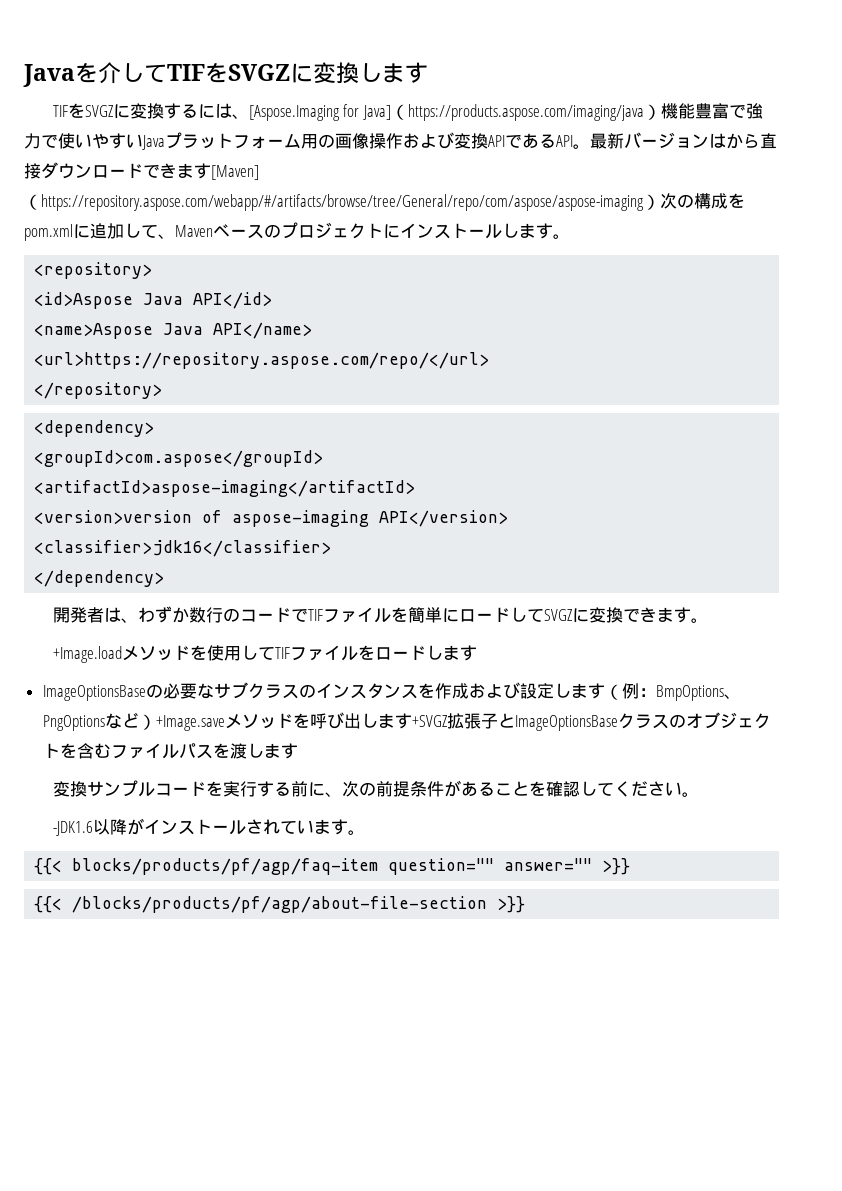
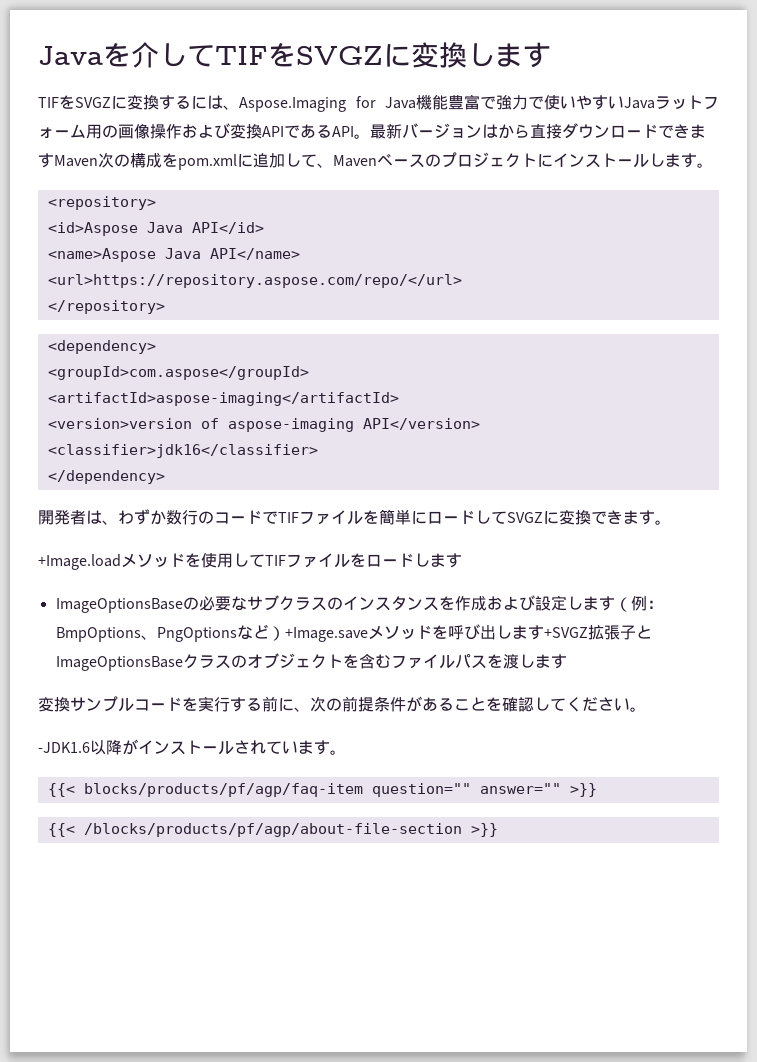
- TIFをSVGZに変換するには、[Aspose.Imaging for Java]（https://products.aspose.com/imaging/java）機能豊富で強力で使いやすいJavaプラットフォーム用の画像操作および変換APIであるAPI。
+ TIFをSVGZに変換するには、Aspose.Imaging for Java機能豊富で強力で使いやすいJavaラットフォーム用の画像操作および変換APIであるAPI。
- 最新バージョンはから直接ダウンロードできます[Maven]（https://repository.aspose.com/webapp/#/artifacts/browse/tree/General/repo/com/aspose/aspose-imaging）次の構成をpom.xmlに追加して、Mavenベースのプロジェクトにインストールします。
+ 最新バージョンはから直接ダウンロードできますMaven次の構成をpom.xmlに追加して、Mavenベースのプロジェクトにインストールします。

